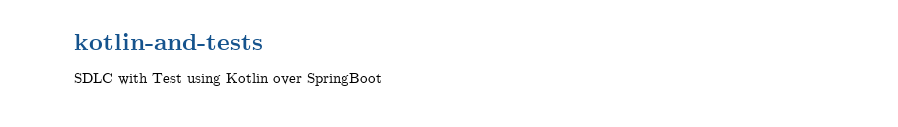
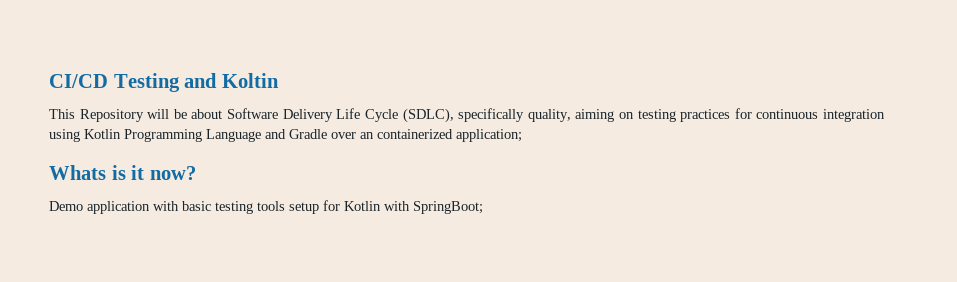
- kotlin-and-tests
- SDLC with Test using Kotlin over SpringBoot
+ CI/CD Testing and Koltin
+ This Repository will be about Software Delivery Life Cycle (SDLC), specifically quality, aiming on testing practices for continuous integration using Kotlin Programming Language and Gradle over an containerized application;
+ Whats is it now?
+ Demo application with basic testing tools setup for Kotlin with SpringBoot;

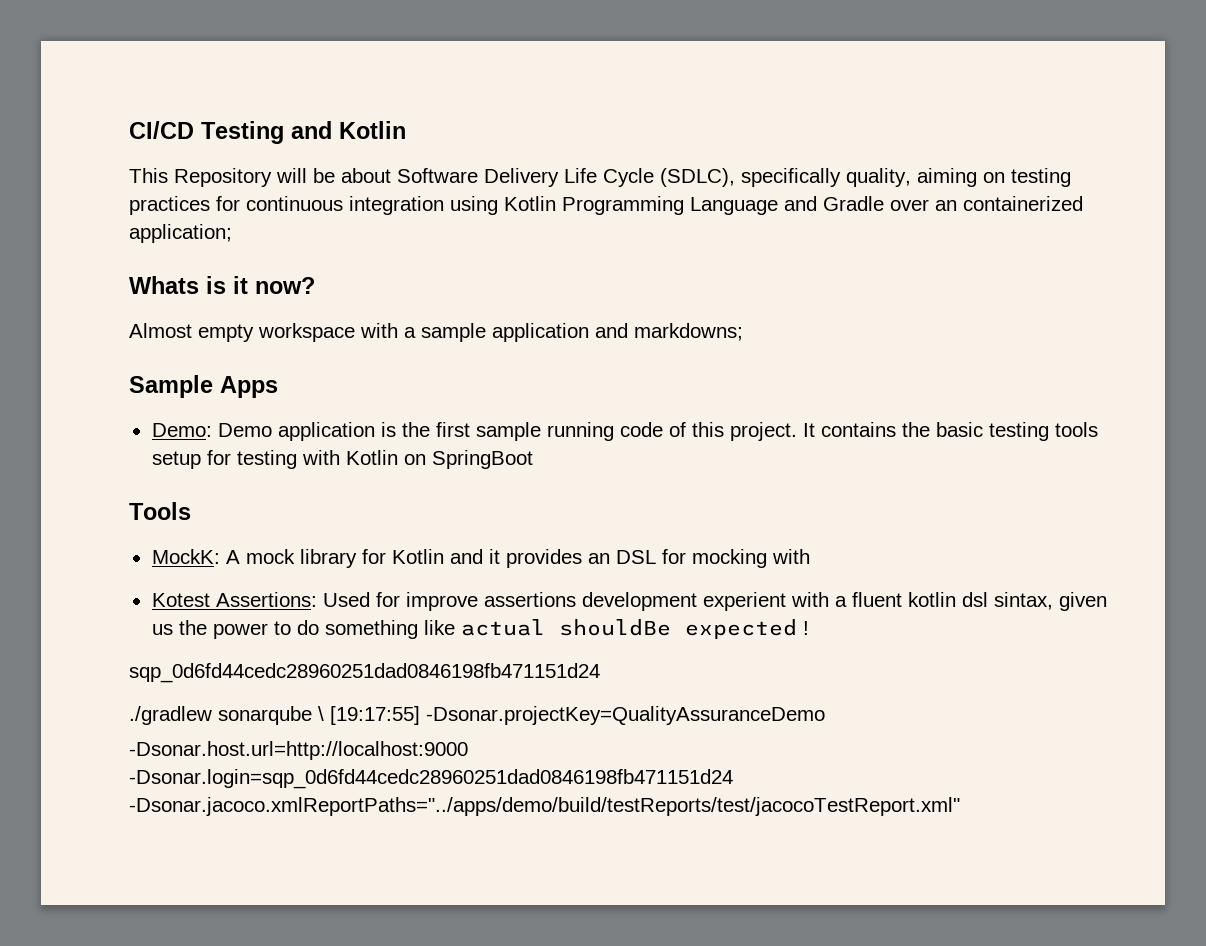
- CI/CD Testing and Koltin
+ CI/CD Testing and Kotlin
- Demo application with basic testing tools setup for Kotlin with SpringBoot;
+ Almost empty workspace with a sample application and markdowns;
+ Sample Apps
+ Demo: Demo application is the first sample running code of this project. It contains the basic testing tools setup for testing with Kotlin on SpringBoot
+ Tools
+ MockK: A mock library for Kotlin and it provides an DSL for mocking with
+ Kotest Assertions: Used for improve assertions development experient with a fluent kotlin dsl sintax, given us the power to do something like actual shouldBe expected !
+ sqp_0d6fd44cedc28960251dad0846198fb471151d24
+ ./gradlew sonarqube \ [19:17:55] -Dsonar.projectKey=QualityAssuranceDemo
+ -Dsonar.host.url=http://localhost:9000
+ -Dsonar.login=sqp_0d6fd44cedc28960251dad0846198fb471151d24 -Dsonar.jacoco.xmlReportPaths="../apps/demo/build/testReports/test/jacocoTestReport.xml"

